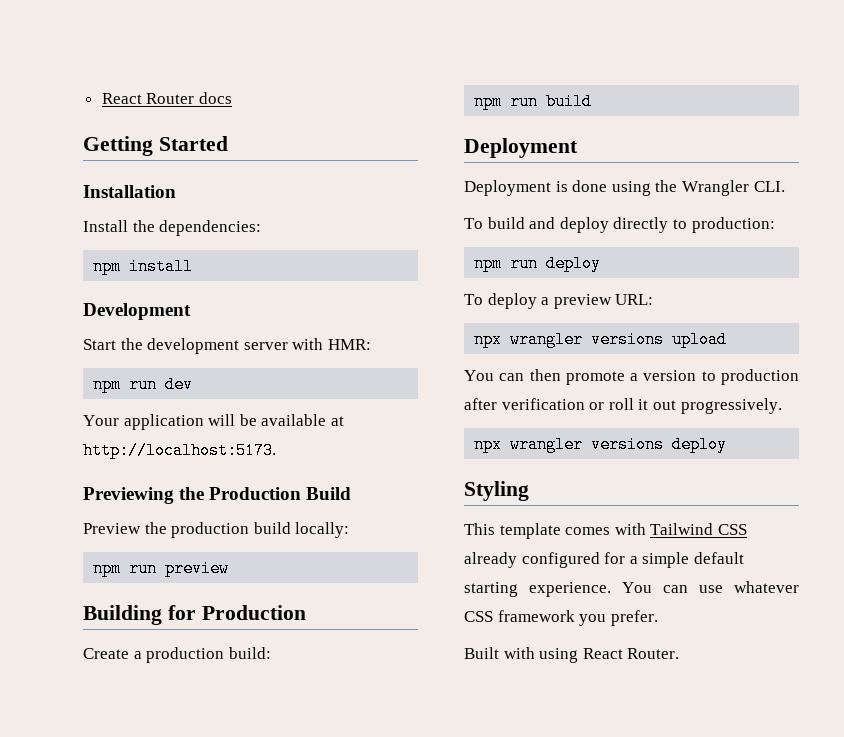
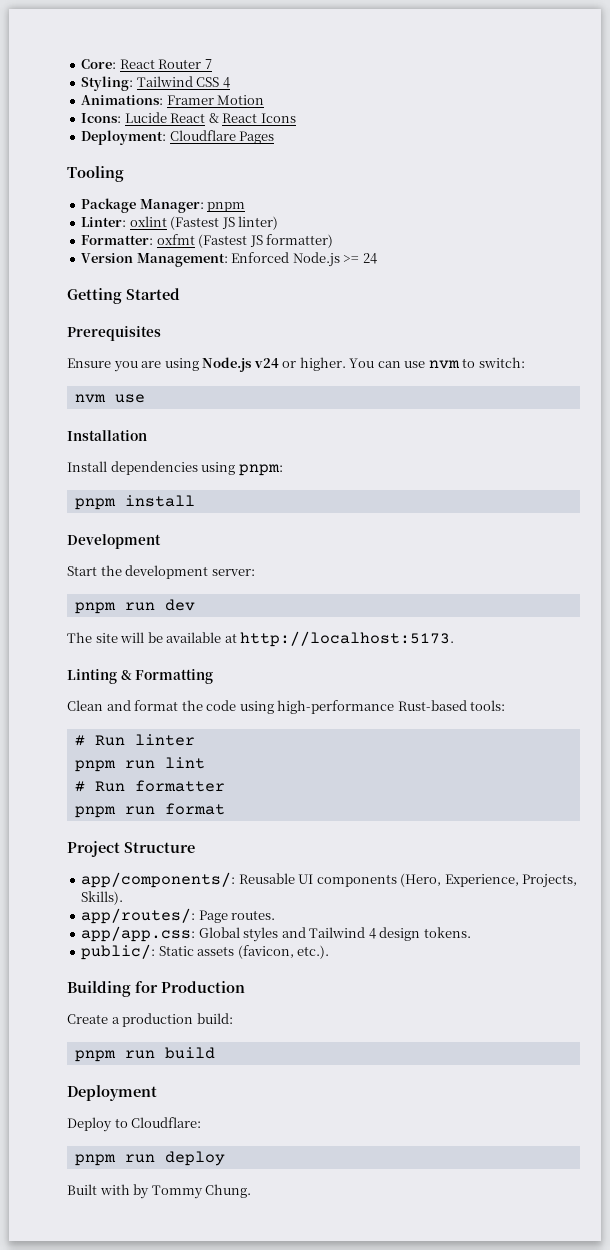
- React Router docs
+ Core: React Router 7
+ Styling: Tailwind CSS 4
+ Animations: Framer Motion
+ Icons: Lucide React & React Icons
+ Deployment: Cloudflare Pages
+ Tooling
+ Package Manager: pnpm
+ Linter: oxlint (Fastest JS linter)
+ Formatter: oxfmt (Fastest JS formatter)
+ Version Management: Enforced Node.js >= 24
  Getting Started
+ Prerequisites
+ Ensure you are using Node.js v24 or higher. You can use nvm to switch:
+ nvm use
  Installation
- Install the dependencies:
- npm install
+ Install dependencies using pnpm:
+ pnpm install
- Start the development server with HMR:
- npm run dev
+ Start the development server:
+ pnpm run dev
- Your application will be available at http://localhost:5173.
+ The site will be available at http://localhost:5173.
- Previewing the Production Build
- Preview the production build locally:
- npm run preview
+ Linting & Formatting
+ Clean and format the code using high-performance Rust-based tools:
+ # Run linter
+ pnpm run lint
+ # Run formatter
+ pnpm run format
+ Project Structure
+ app/components/: Reusable UI components (Hero, Experience, Projects, Skills).
+ app/routes/: Page routes.
+ app/app.css: Global styles and Tailwind 4 design tokens.
+ public/: Static assets (favicon, etc.).
- npm run build
+ pnpm run build
- Deployment is done using the Wrangler CLI.
- To build and deploy directly to production:
- npm run deploy
- To deploy a preview URL:
- npx wrangler versions upload
- You can then promote a version to production after verification or roll it out progressively.
- npx wrangler versions deploy
- Styling
- This template comes with Tailwind CSS already configured for a simple default starting experience. You can use whatever CSS framework you prefer.
+ Deploy to Cloudflare:
+ pnpm run deploy
- Built with using React Router.
+ Built with by Tommy Chung.

